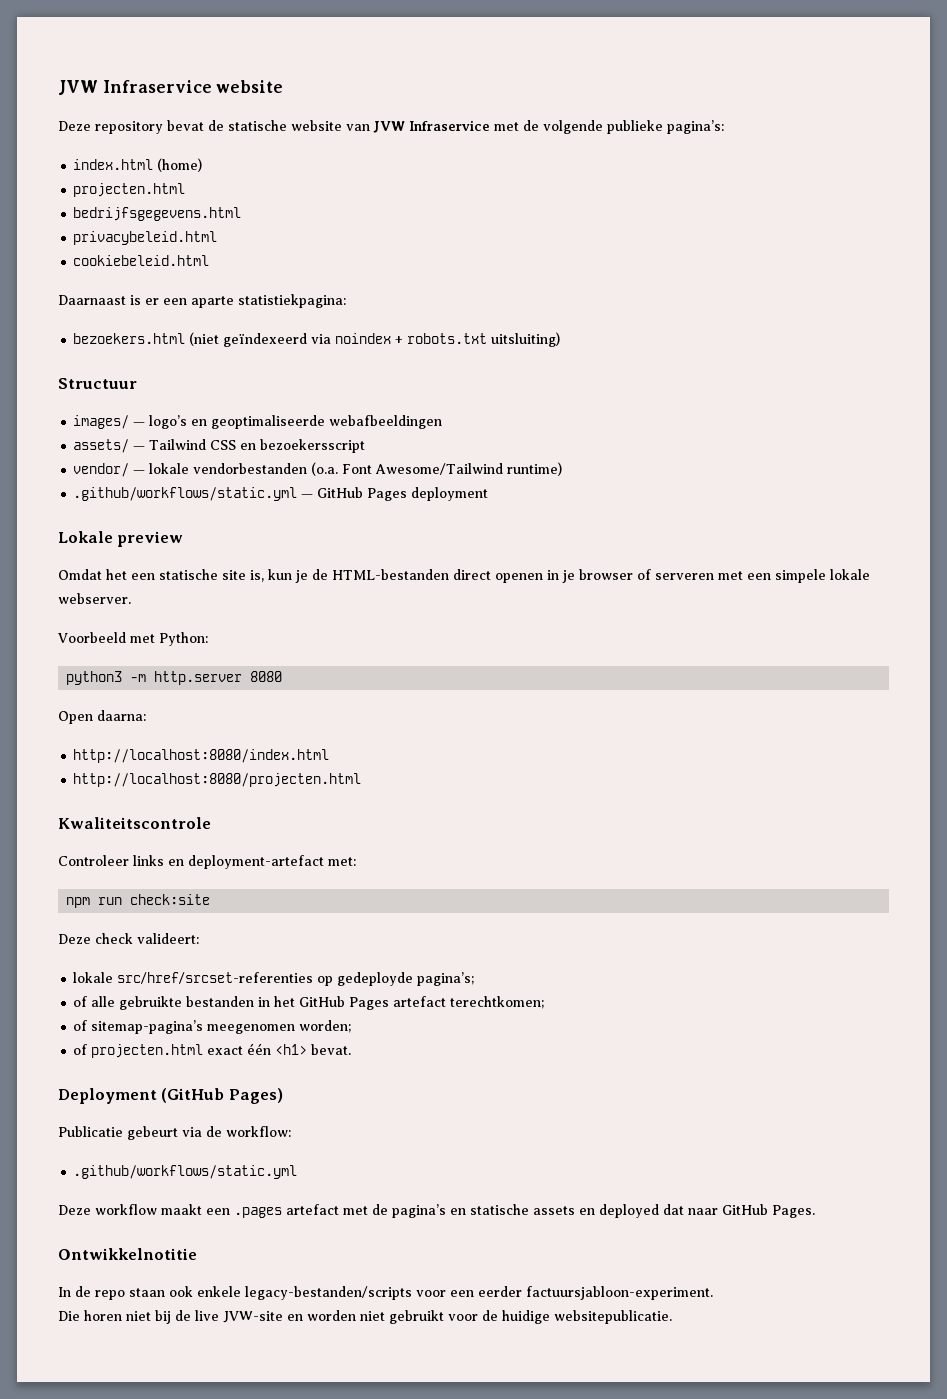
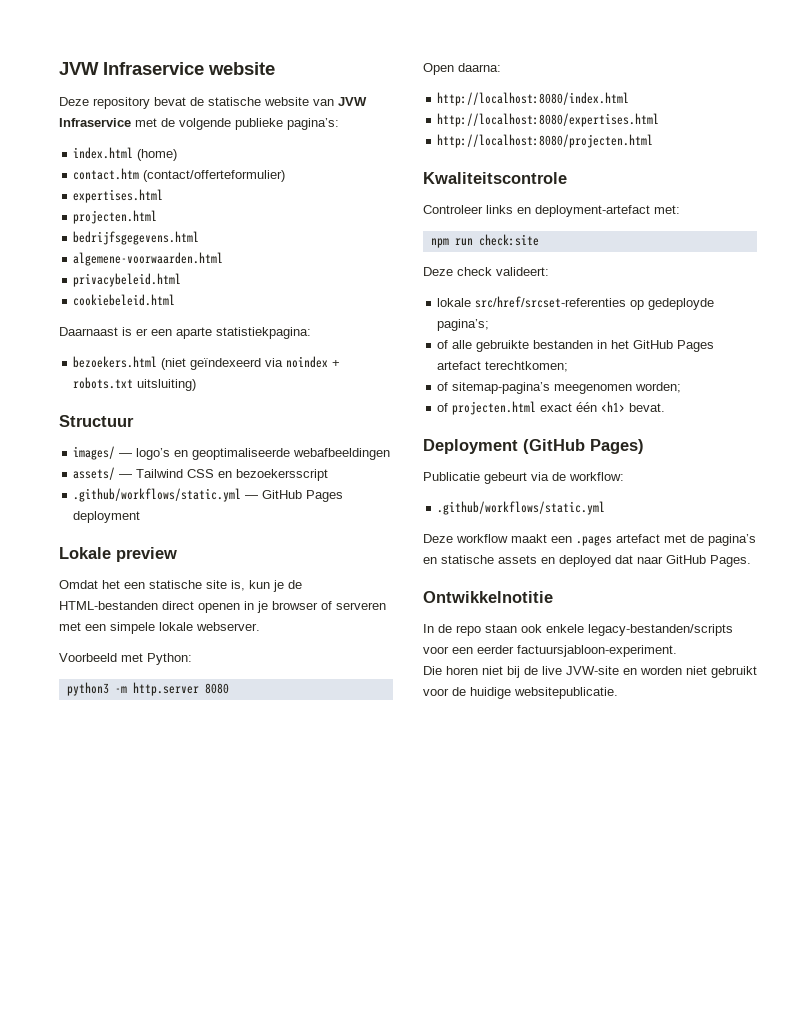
+ contact.htm (contact/offerteformulier)
+ expertises.html
+ algemene-voorwaarden.html
- vendor/ — lokale vendorbestanden (o.a. Font Awesome/Tailwind runtime)
+ http://localhost:8080/expertises.html

